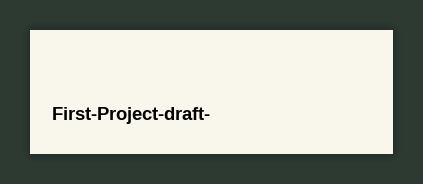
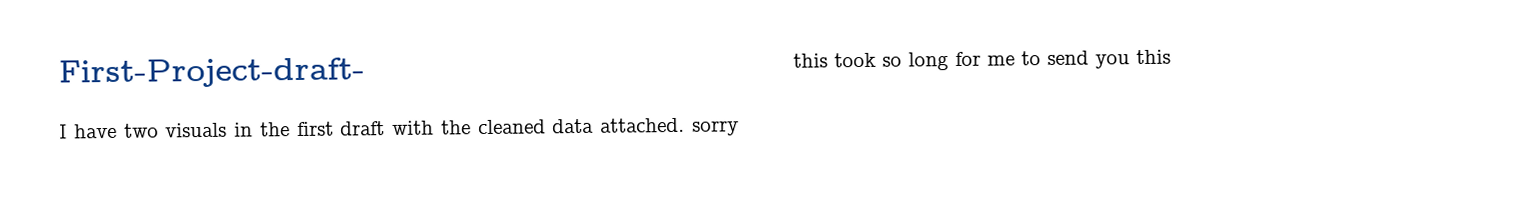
+ I have two visuals in the first draft with the cleaned data attached. sorry this took so long for me to send you this

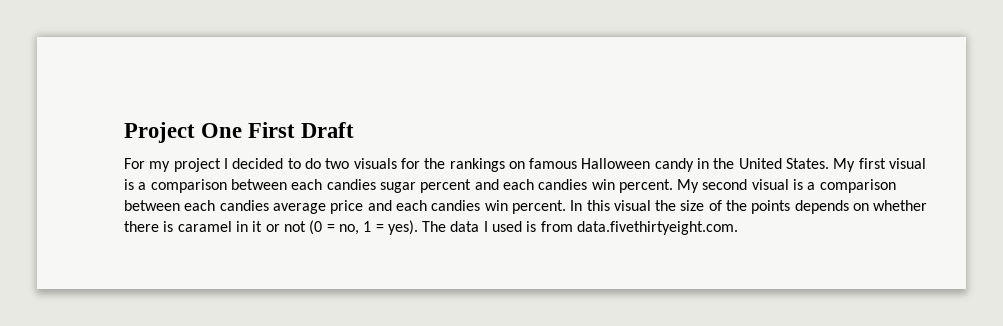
- First-Project-draft-
- I have two visuals in the first draft with the cleaned data attached. sorry this took so long for me to send you this
+ Project One First Draft
+ For my project I decided to do two visuals for the rankings on famous Halloween candy in the United States. My first visual is a comparison between each candies sugar percent and each candies win percent. My second visual is a comparison between each candies average price and each candies win percent. In this visual the size of the points depends on whether there is caramel in it or not (0 = no, 1 = yes). The data I used is from data.fivethirtyeight.com.

